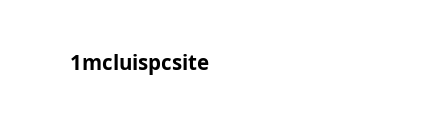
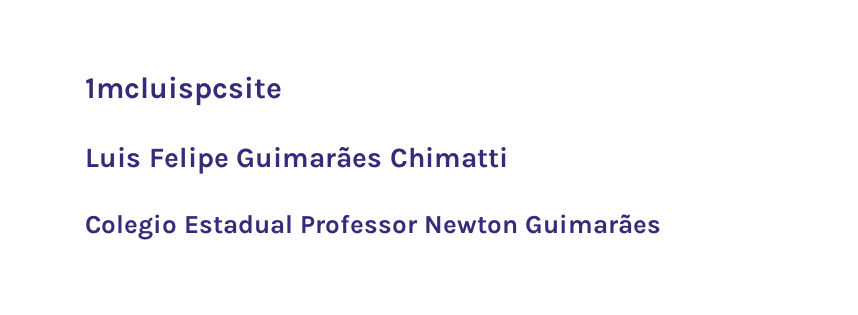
+ Luis Felipe Guimarães Chimatti
+ Colegio Estadual Professor Newton Guimarães

